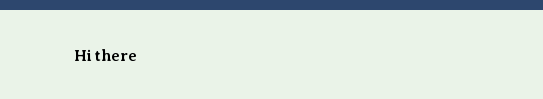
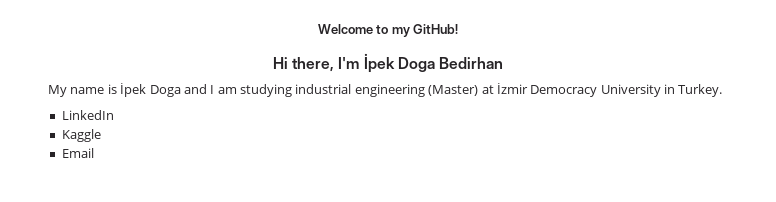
- Hi there
+ Welcome to my GitHub!
+ Hi there, I'm İpek Doga Bedirhan
+ My name is İpek Doga and I am studying industrial engineering (Master) at İzmir Democracy University in Turkey.
+ LinkedIn
+ Kaggle
+ Email

